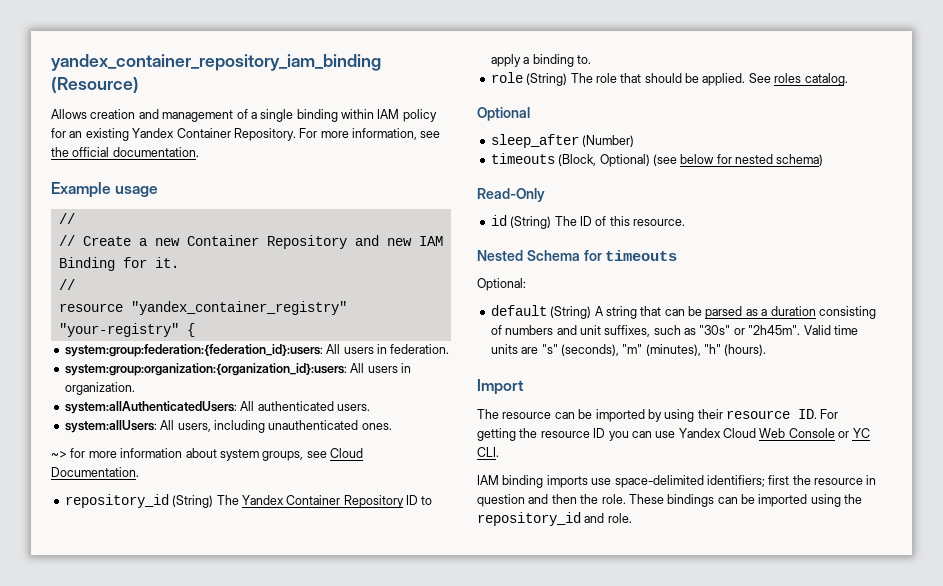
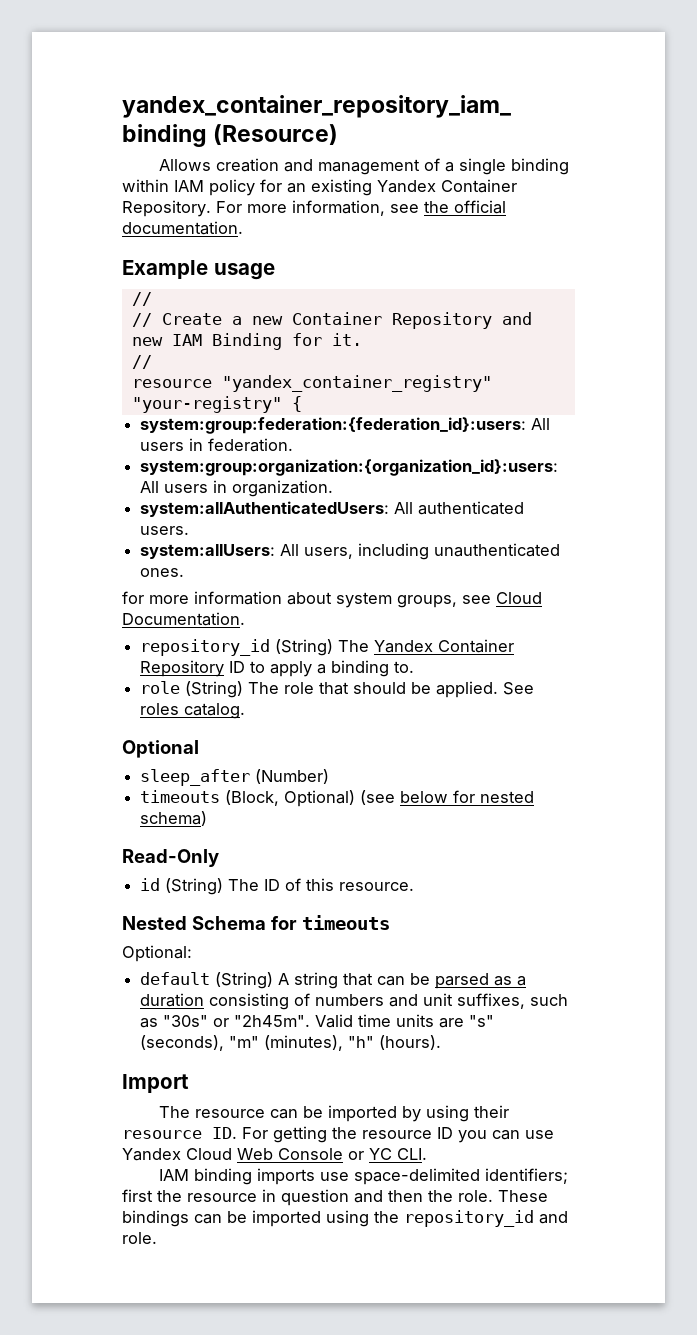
- ~> for more information about system groups, see Cloud Documentation.
+ for more information about system groups, see Cloud Documentation.

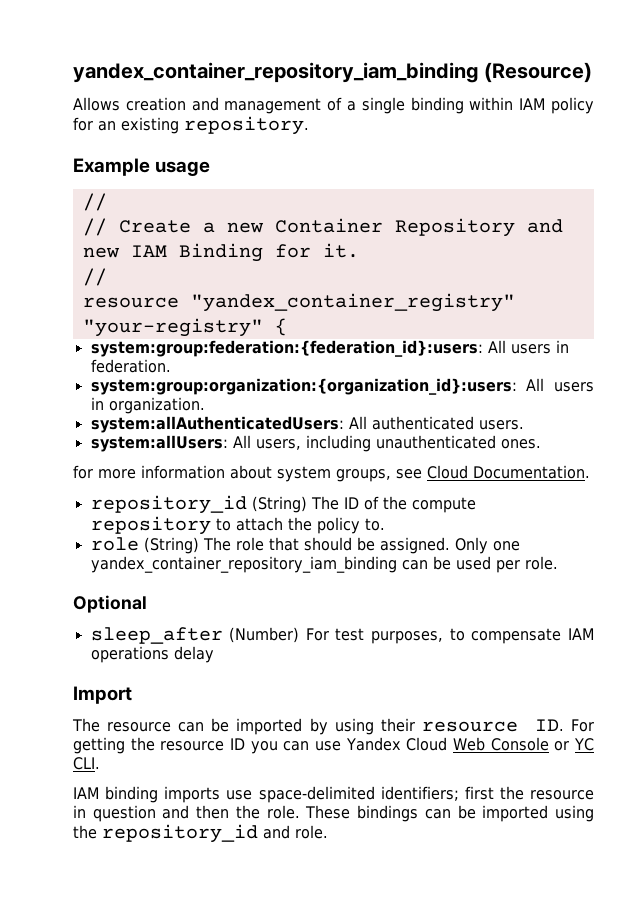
- Allows creation and management of a single binding within IAM policy for an existing Yandex Container Repository. For more information, see the official documentation.
+ Allows creation and management of a single binding within IAM policy for an existing repository.
- repository_id (String) The Yandex Container Repository ID to apply a binding to.
+ repository_id (String) The ID of the compute repository to attach the policy to.
- role (String) The role that should be applied. See roles catalog.
+ role (String) The role that should be assigned. Only one yandex_container_repository_iam_binding can be used per role.
  Optional
- sleep_after (Number)
- timeouts (Block, Optional) (see below for nested schema)
- Read-Only
- id (String) The ID of this resource.
- Nested Schema for timeouts
- Optional:
- default (String) A string that can be parsed as a duration consisting of numbers and unit suffixes, such as "30s" or "2h45m". Valid time units are "s" (seconds), "m" (minutes), "h" (hours).
+ sleep_after (Number) For test purposes, to compensate IAM operations delay

